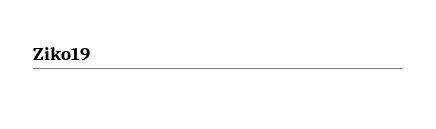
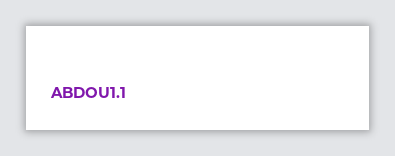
- Ziko19
+ ABDOU1.1

